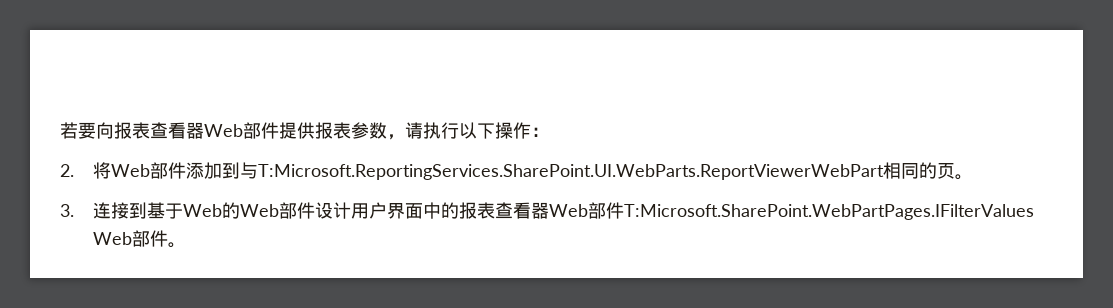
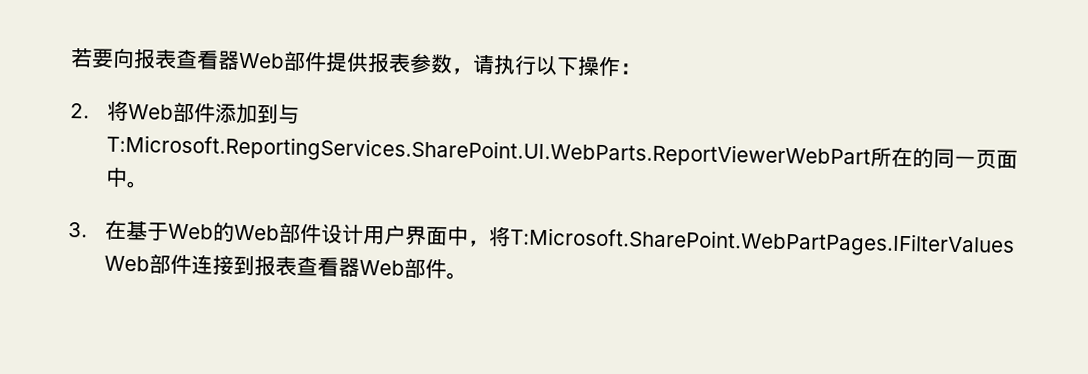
- 2.将Web部件添加到与T:Microsoft.ReportingServices.SharePoint.UI.WebParts.ReportViewerWebPart相同的页。
+ 2.将Web部件添加到与T:Microsoft.ReportingServices.SharePoint.UI.WebParts.ReportViewerWebPart所在的同一页面中。
- 3.连接到基于Web的Web部件设计用户界面中的报表查看器Web部件T:Microsoft.SharePoint.WebPartPages.IFilterValues Web部件。
+ 3.在基于Web的Web部件设计用户界面中，将T:Microsoft.SharePoint.WebPartPages.IFilterValues Web部件连接到报表查看器Web部件。

